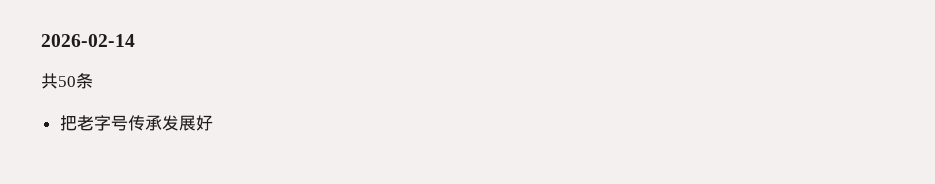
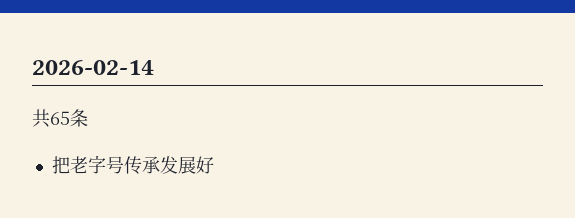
- 共50条
+ 共65条

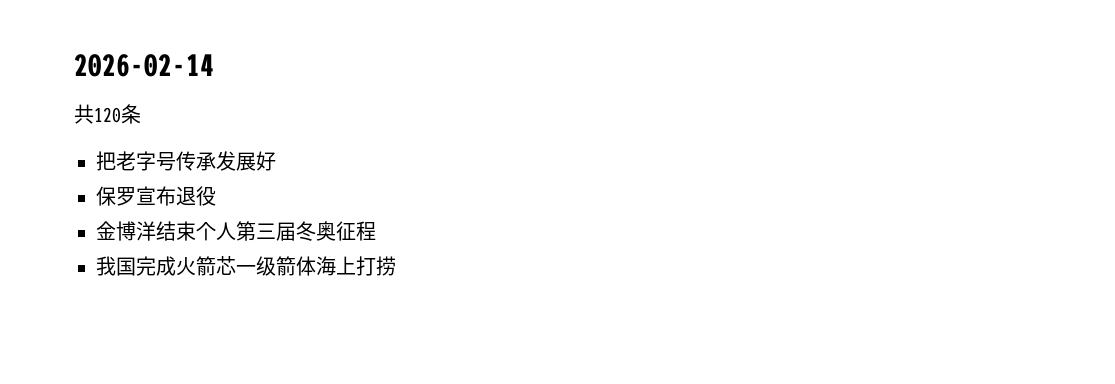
- 共65条
+ 共120条
+ 保罗宣布退役
+ 金博洋结束个人第三届冬奥征程
+ 我国完成火箭芯一级箭体海上打捞

